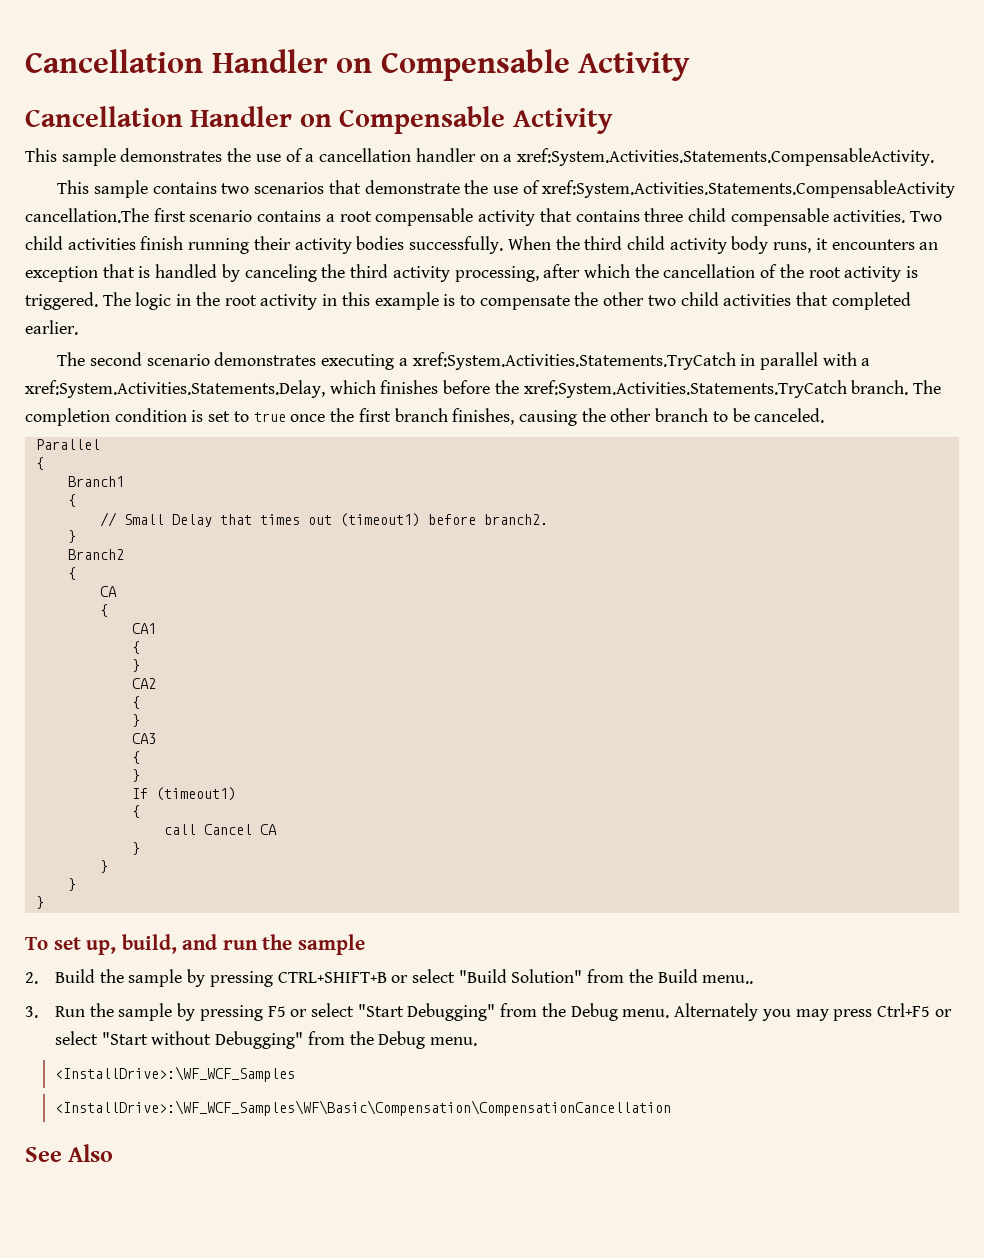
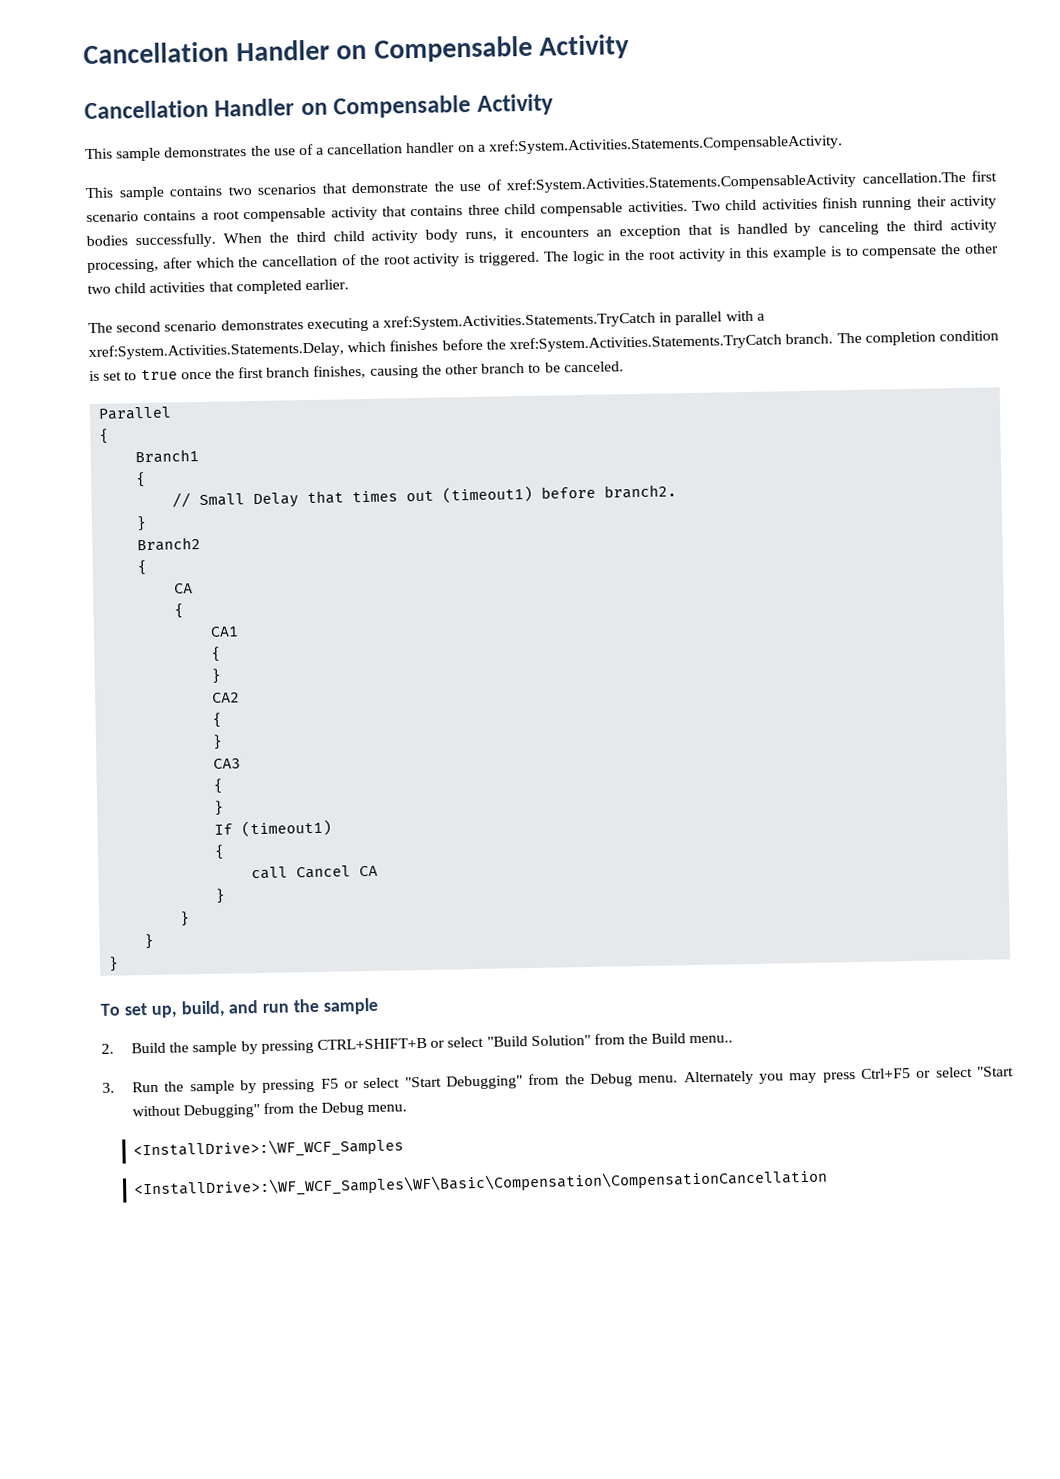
- See Also

